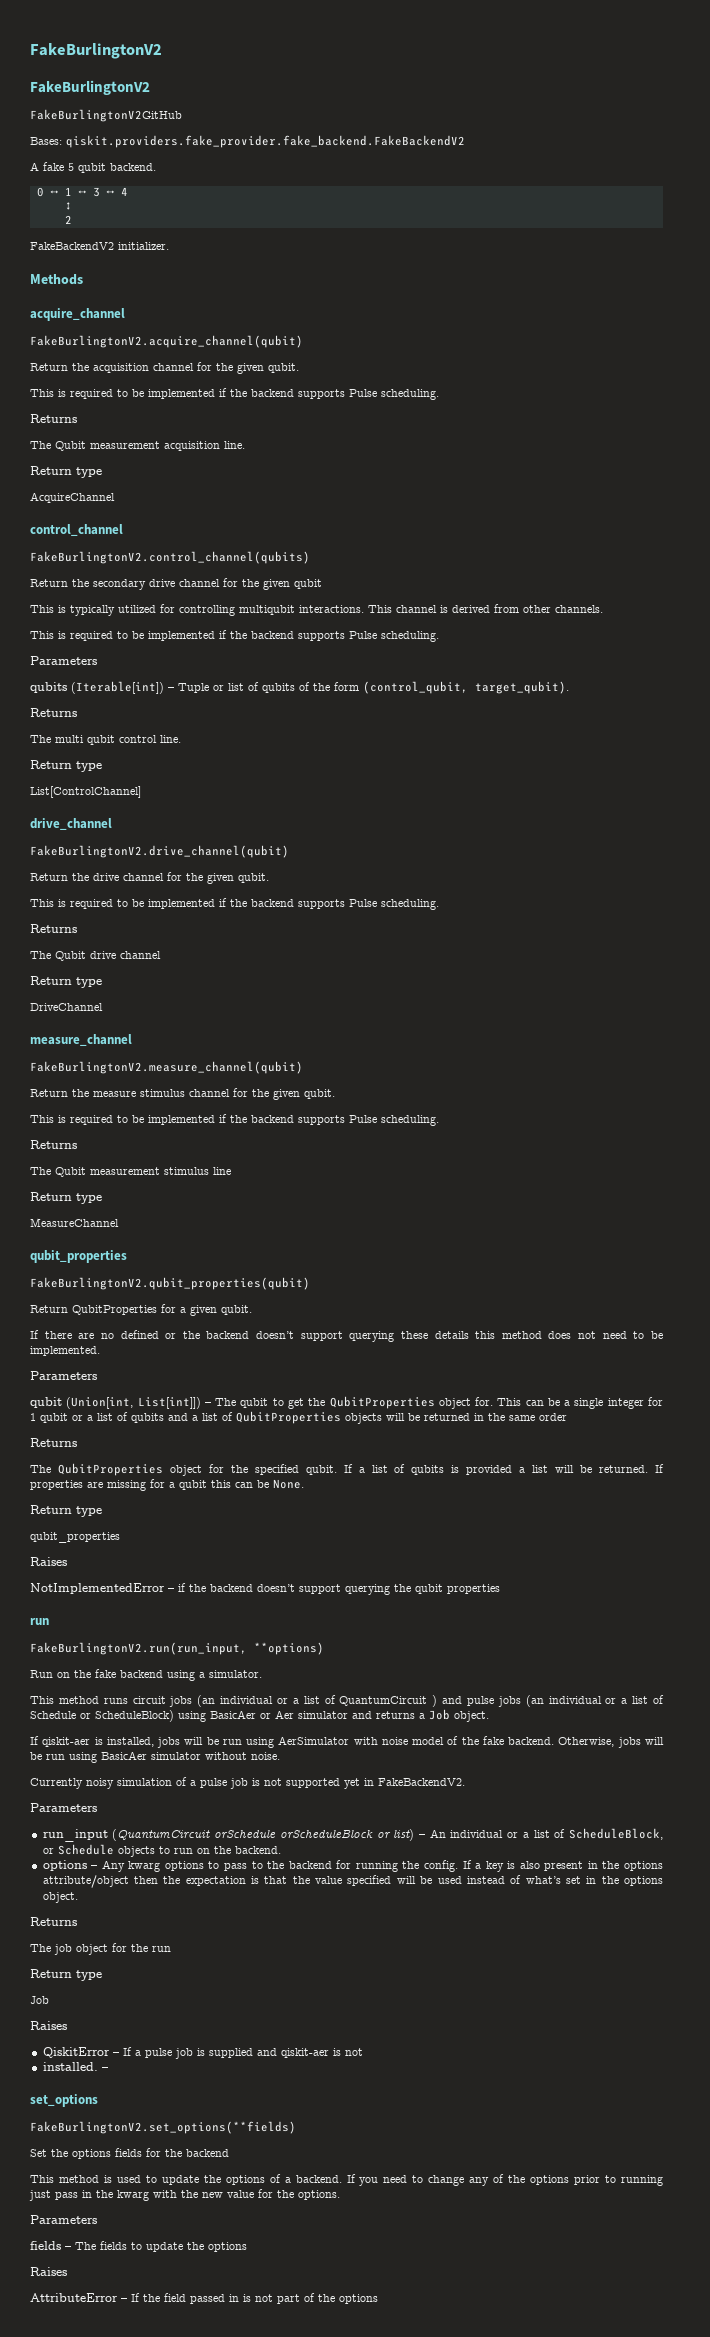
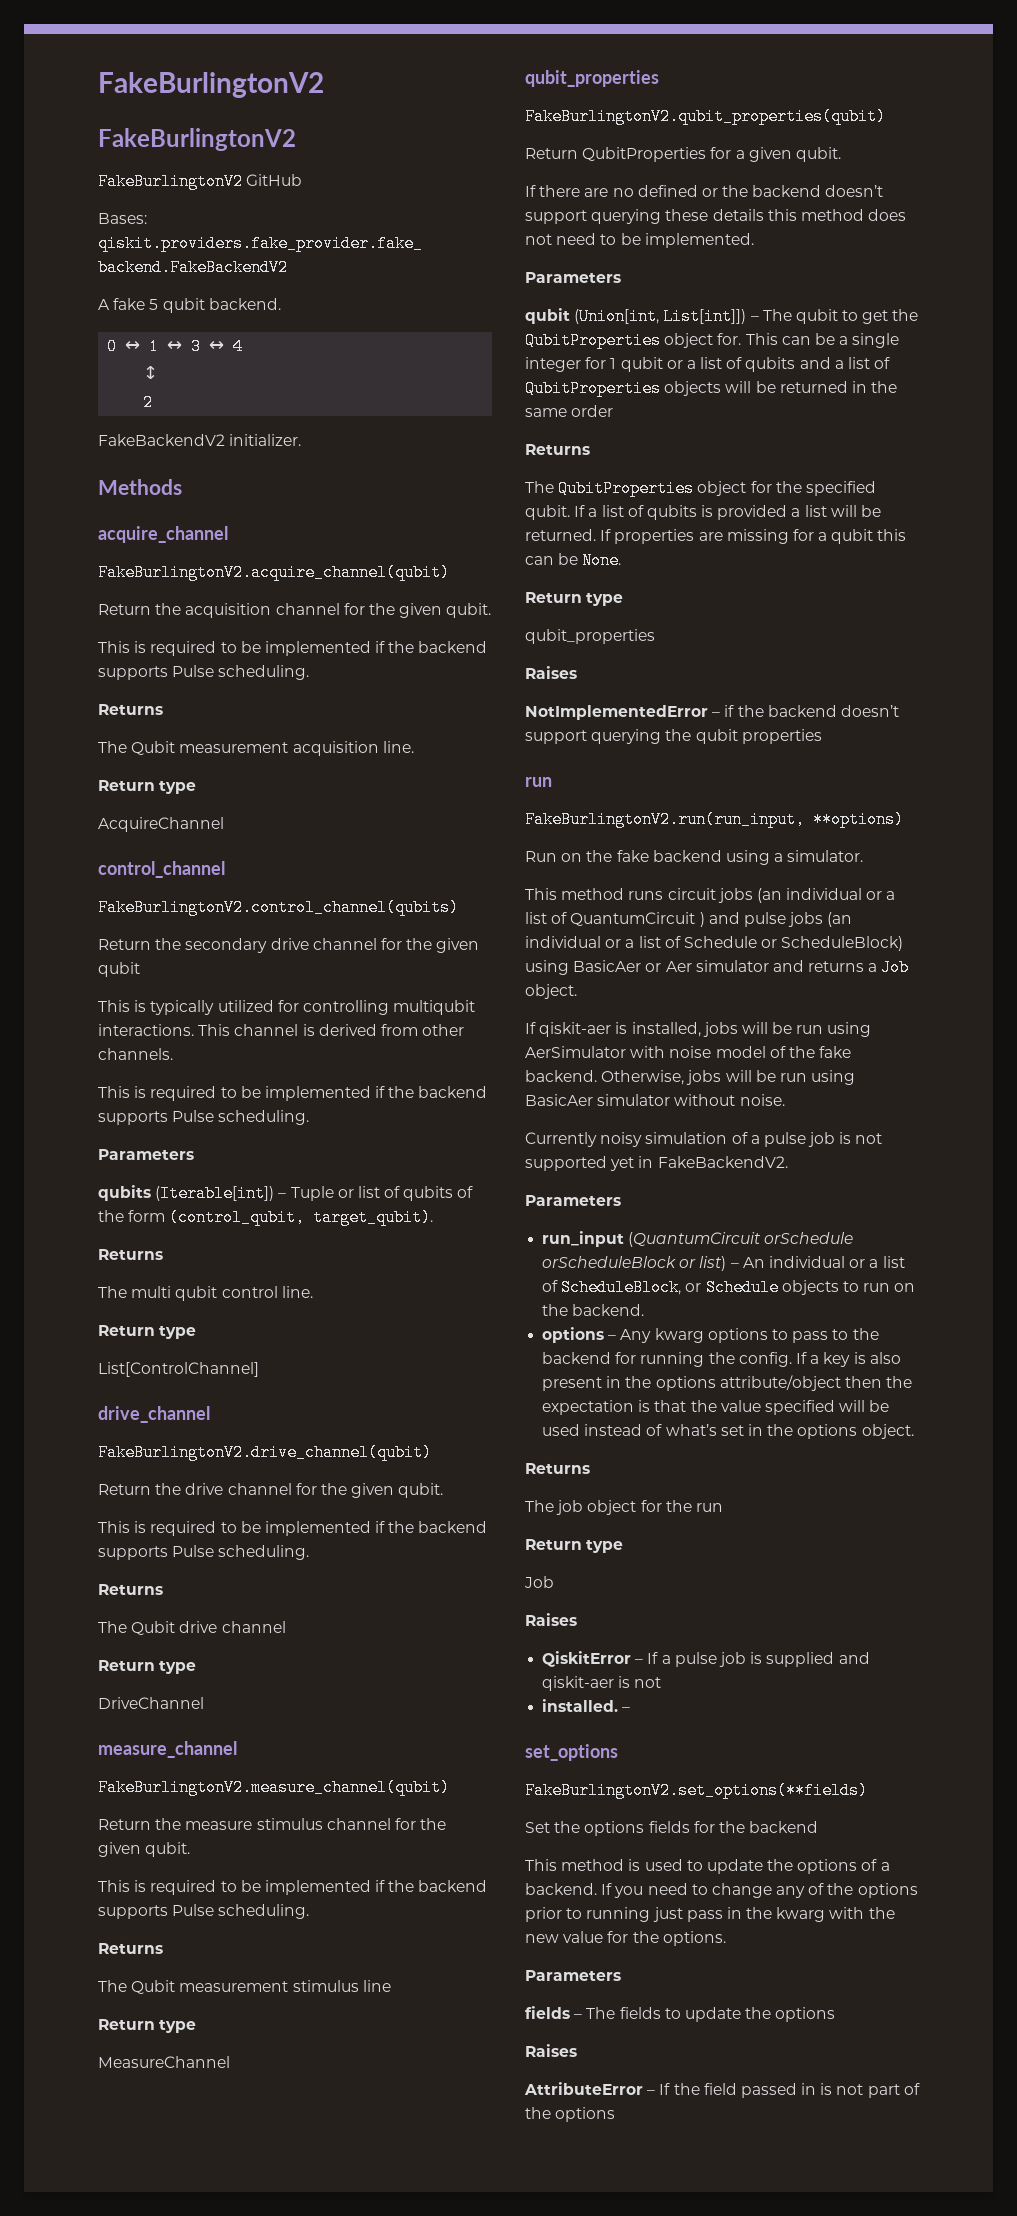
- FakeBurlingtonV2GitHub
+ FakeBurlingtonV2 GitHub

